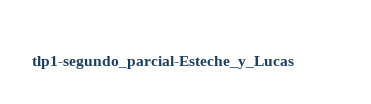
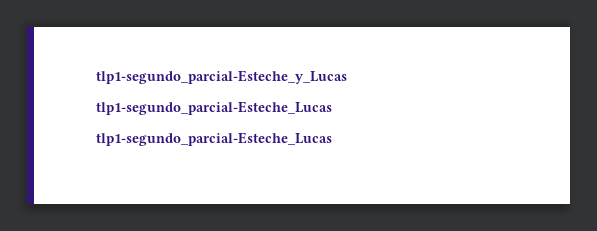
  tlp1-segundo_parcial-Esteche_y_Lucas
+ tlp1-segundo_parcial-Esteche_Lucas
+ tlp1-segundo_parcial-Esteche_Lucas

